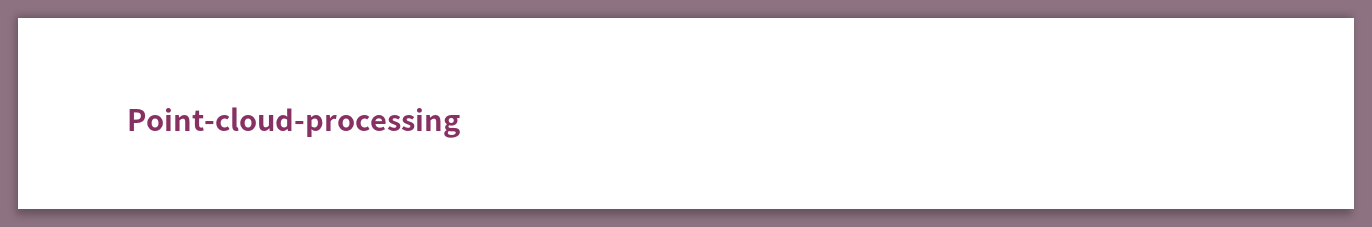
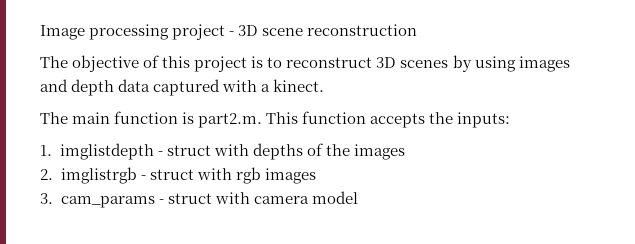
- Point-cloud-processing
+ Image processing project - 3D scene reconstruction
+ The objective of this project is to reconstruct 3D scenes by using images and depth data captured with a kinect.
+ The main function is part2.m. This function accepts the inputs:
+ 1. imglistdepth - struct with depths of the images
+ 2. imglistrgb - struct with rgb images
+ 3. cam_params - struct with camera model

